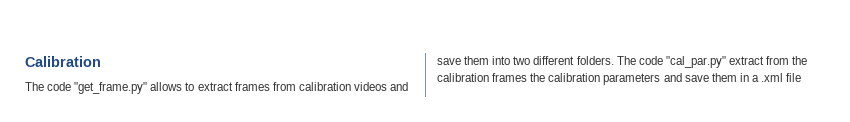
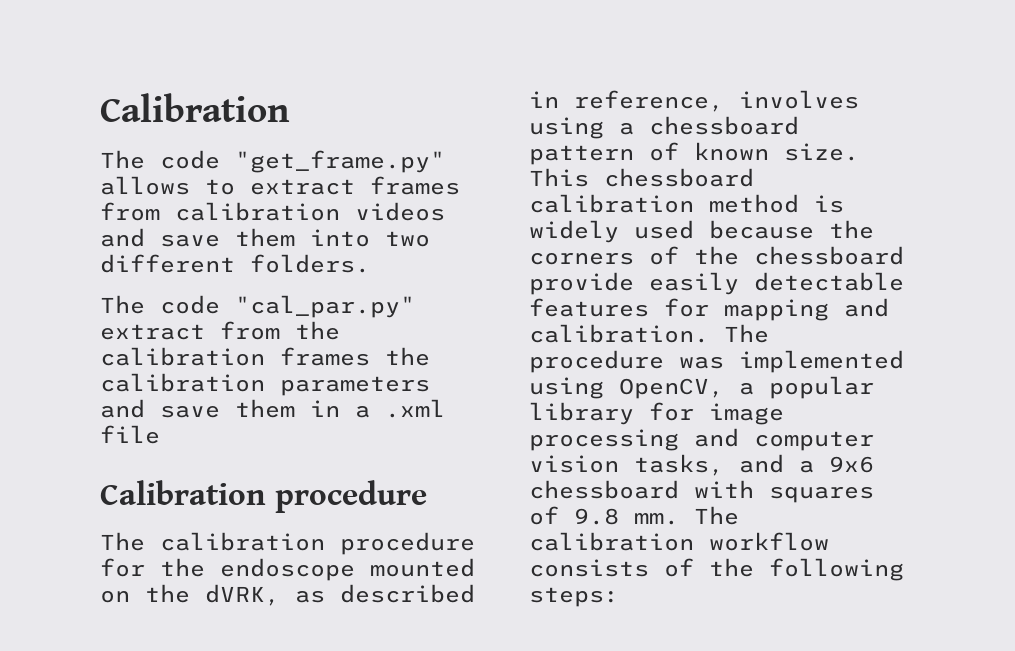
- The code "get_frame.py" allows to extract frames from calibration videos and save them into two different folders. The code "cal_par.py" extract from the calibration frames the calibration parameters and save them in a .xml file
+ The code "get_frame.py" allows to extract frames from calibration videos and save them into two different folders.
+ The code "cal_par.py" extract from the calibration frames the calibration parameters and save them in a .xml file
+ Calibration procedure
+ The calibration procedure for the endoscope mounted on the dVRK, as described in reference, involves using a chessboard pattern of known size. This chessboard calibration method is widely used because the corners of the chessboard provide easily detectable features for mapping and calibration. The procedure was implemented using OpenCV, a popular library for image processing and computer vision tasks, and a 9x6 chessboard with squares of 9.8 mm. The calibration workflow consists of the following steps:

